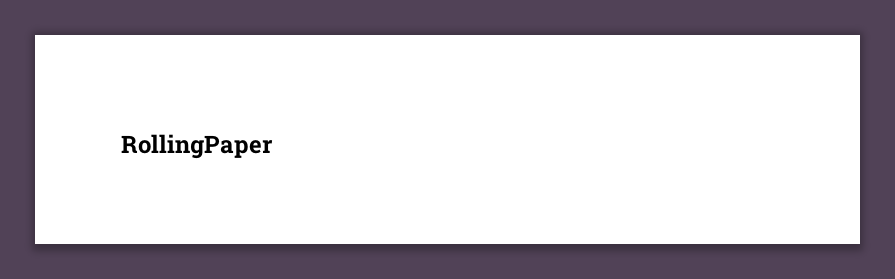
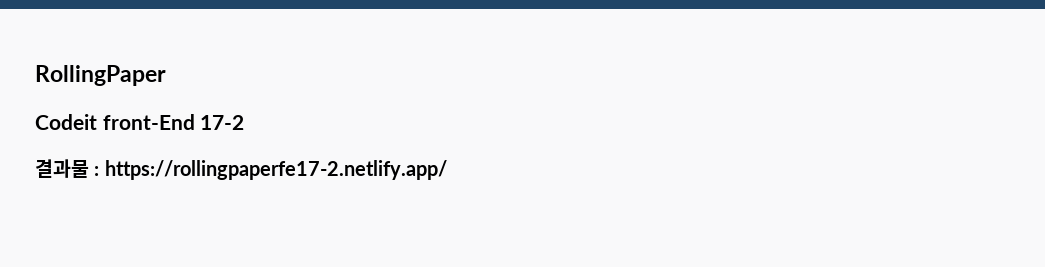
+ Codeit front-End 17-2
+ 결과물 : https://rollingpaperfe17-2.netlify.app/

